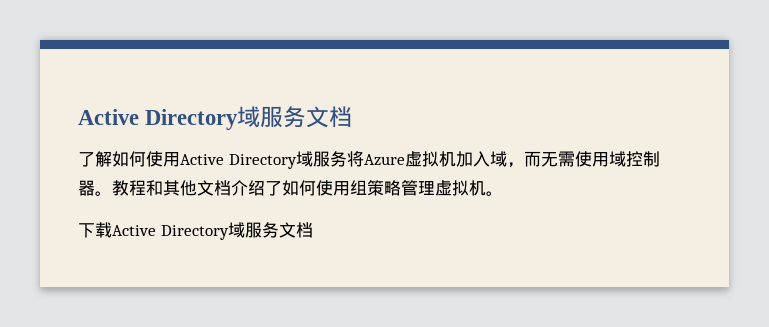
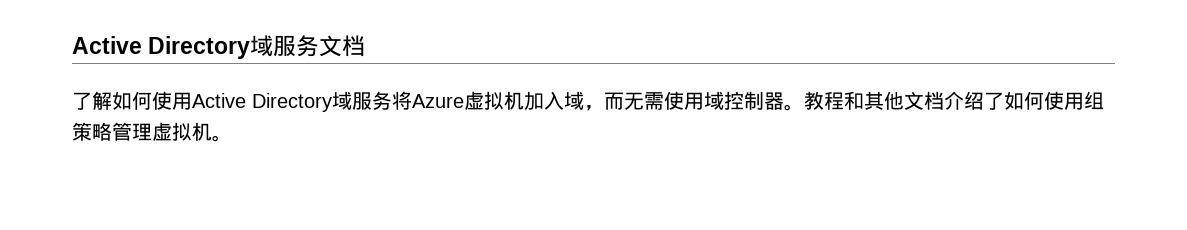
- 下载Active Directory域服务文档

